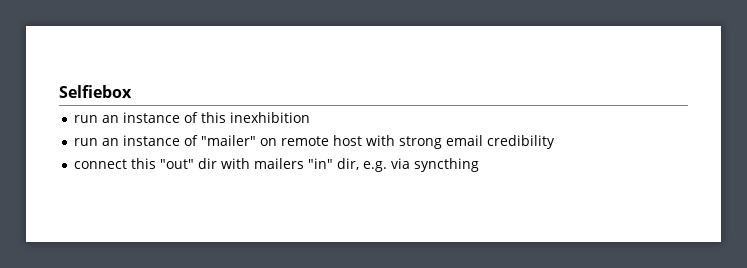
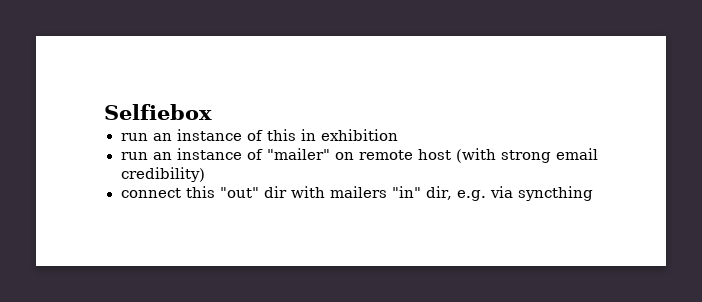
- run an instance of this inexhibition
+ run an instance of this in exhibition
- run an instance of "mailer" on remote host with strong email credibility
+ run an instance of "mailer" on remote host (with strong email credibility)

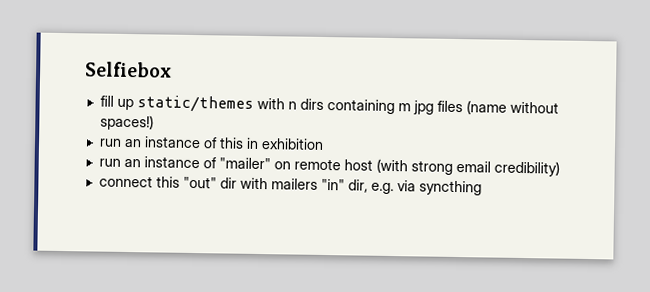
+ fill up static/themes with n dirs containing m jpg files (name without spaces!)

